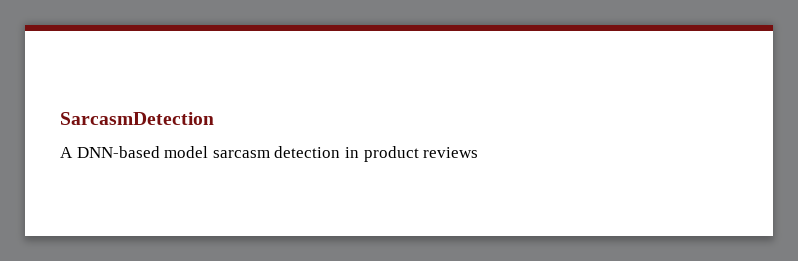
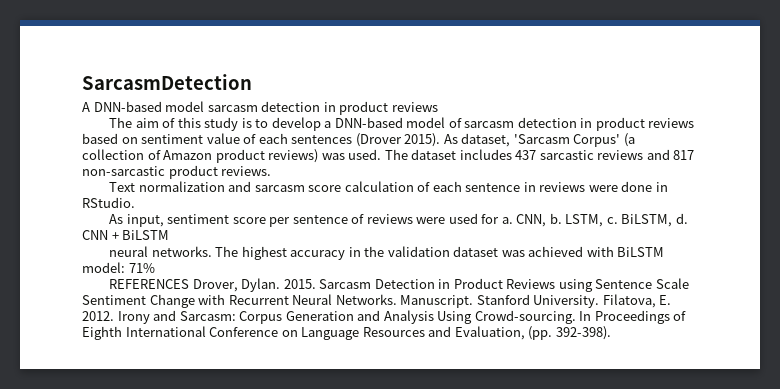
+ The aim of this study is to develop a DNN-based model of sarcasm detection in product reviews based on sentiment value of each sentences (Drover 2015). As dataset, 'Sarcasm Corpus' (a collection of Amazon product reviews) was used. The dataset includes 437 sarcastic reviews and 817 non-sarcastic product reviews.
+ Text normalization and sarcasm score calculation of each sentence in reviews were done in RStudio.
+ As input, sentiment score per sentence of reviews were used for a. CNN, b. LSTM, c. BiLSTM, d. CNN + BiLSTM
+ neural networks. The highest accuracy in the validation dataset was achieved with BiLSTM model: 71%
+ REFERENCES Drover, Dylan. 2015. Sarcasm Detection in Product Reviews using Sentence Scale Sentiment Change with Recurrent Neural Networks. Manuscript. Stanford University. Filatova, E. 2012. Irony and Sarcasm: Corpus Generation and Analysis Using Crowd-sourcing. In Proceedings of Eighth International Conference on Language Resources and Evaluation, (pp. 392-398).

